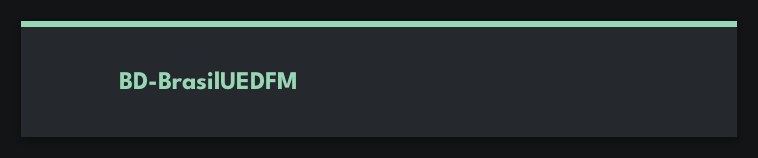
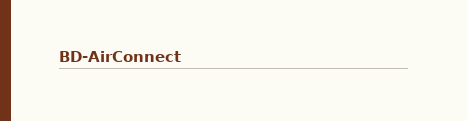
- BD-BrasilUEDFM
+ BD-AirConnect

